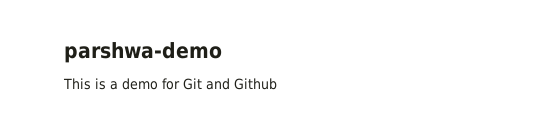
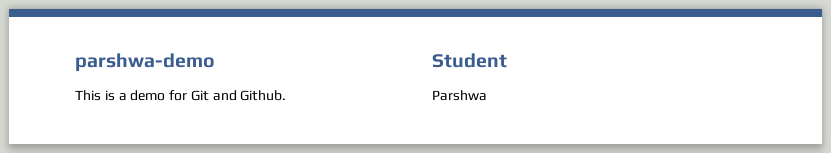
- This is a demo for Git and Github
+ This is a demo for Git and Github.
+ Student
+ Parshwa

